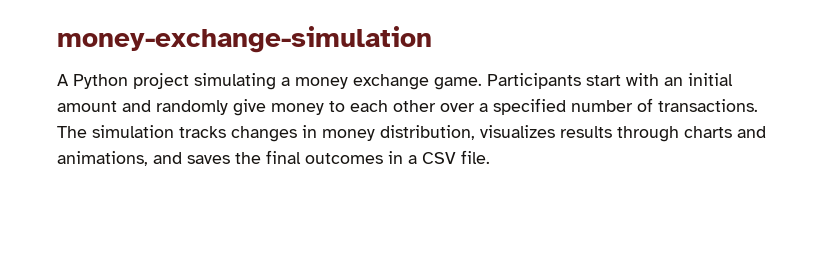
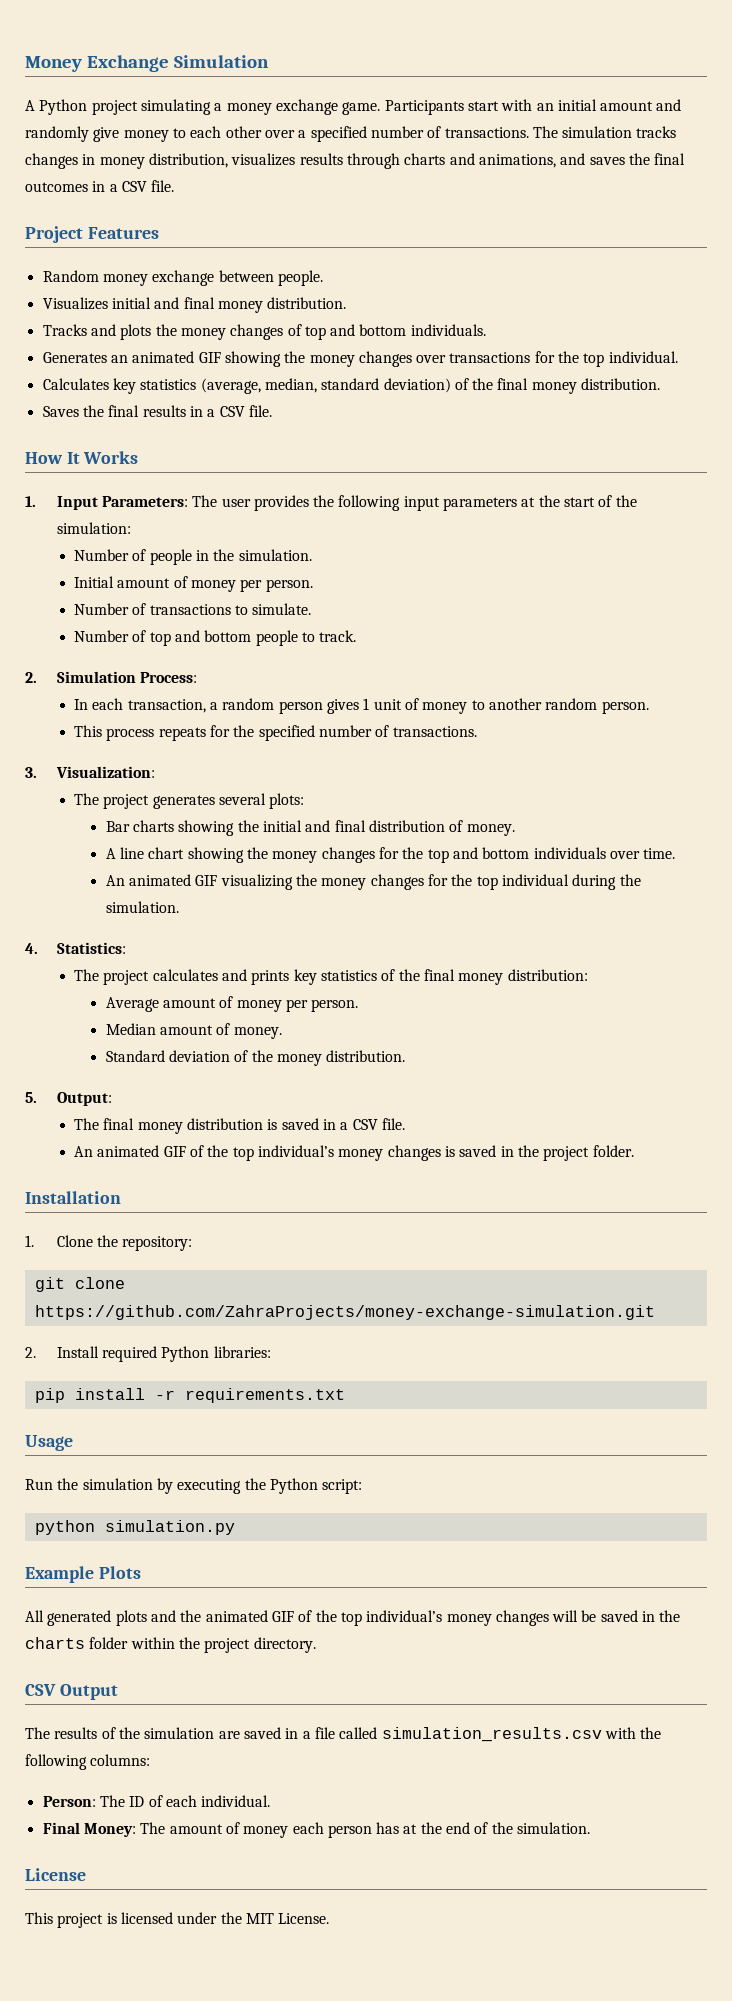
- money-exchange-simulation
+ Money Exchange Simulation
+ Project Features
+ Random money exchange between people.
+ Visualizes initial and final money distribution.
+ Tracks and plots the money changes of top and bottom individuals.
+ Generates an animated GIF showing the money changes over transactions for the top individual.
+ Calculates key statistics (average, median, standard deviation) of the final money distribution.
+ Saves the final results in a CSV file.
+ How It Works
+ 1. Input Parameters: The user provides the following input parameters at the start of the simulation:
+ Number of people in the simulation.
+ Initial amount of money per person.
+ Number of transactions to simulate.
+ Number of top and bottom people to track.
+ 2. Simulation Process:
+ In each transaction, a random person gives 1 unit of money to another random person.
+ This process repeats for the specified number of transactions.
+ 3. Visualization:
+ The project generates several plots:
+ Bar charts showing the initial and final distribution of money.
+ A line chart showing the money changes for the top and bottom individuals over time.
+ An animated GIF visualizing the money changes for the top individual during the simulation.
+ 4. Statistics:
+ The project calculates and prints key statistics of the final money distribution:
+ Average amount of money per person.
+ Median amount of money.
+ Standard deviation of the money distribution.
+ 5. Output:
+ The final money distribution is saved in a CSV file.
+ An animated GIF of the top individual’s money changes is saved in the project folder.
+ Installation
+ 1. Clone the repository:
+ git clone https://github.com/ZahraProjects/money-exchange-simulation.git
+ 2. Install required Python libraries:
+ pip install -r requirements.txt
+ Usage
+ Run the simulation by executing the Python script:
+ python simulation.py
+ Example Plots
+ All generated plots and the animated GIF of the top individual’s money changes will be saved in the charts folder within the project directory.
+ CSV Output
+ The results of the simulation are saved in a file called simulation_results.csv with the following columns:
+ Person: The ID of each individual.
+ Final Money: The amount of money each person has at the end of the simulation.
+ License
+ This project is licensed under the MIT License.

